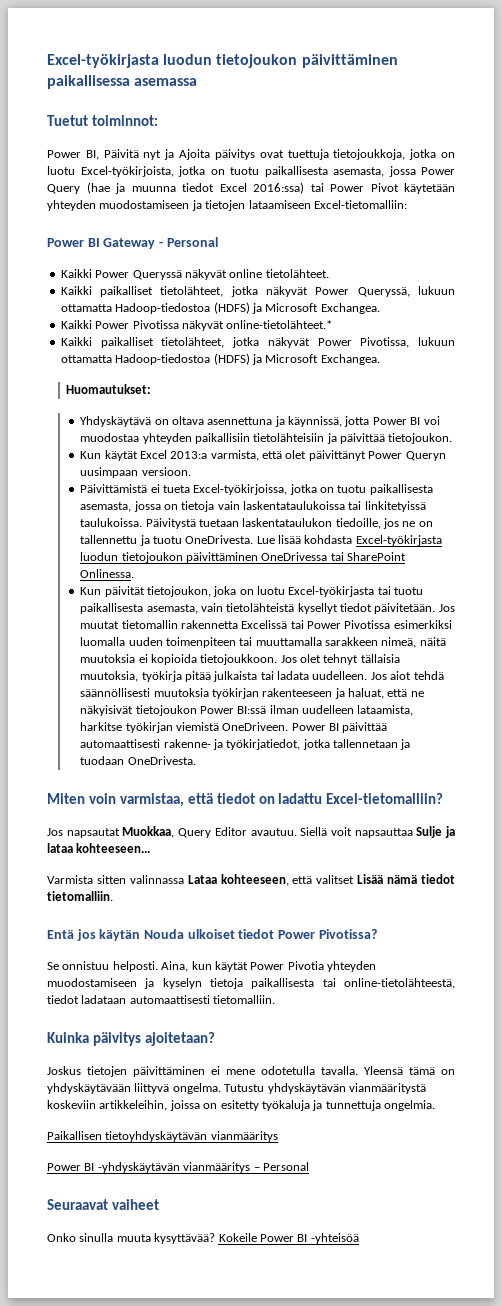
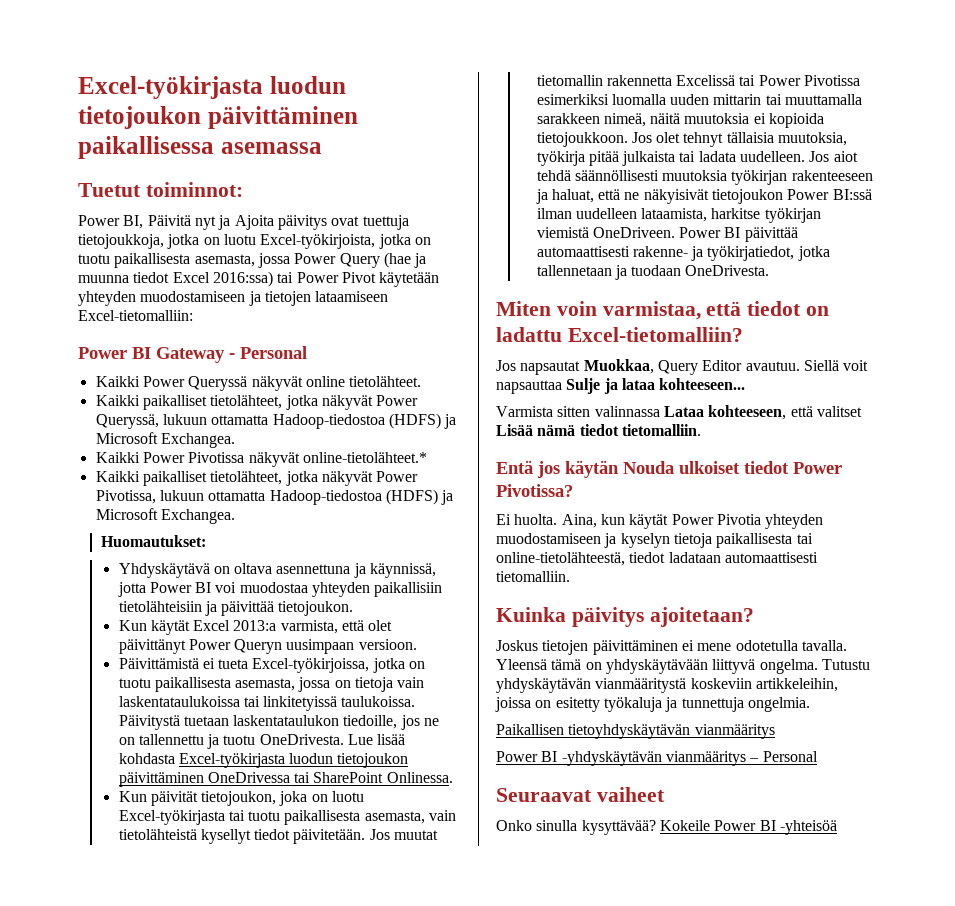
- Jos muutat tietomallin rakennetta Excelissä tai Power Pivotissa esimerkiksi luomalla uuden toimenpiteen tai muuttamalla sarakkeen nimeä, näitä muutoksia ei kopioida tietojoukkoon.
+ Jos muutat tietomallin rakennetta Excelissä tai Power Pivotissa esimerkiksi luomalla uuden mittarin tai muuttamalla sarakkeen nimeä, näitä muutoksia ei kopioida tietojoukkoon.
- Se onnistuu helposti.
+ Ei huolta.
- Onko sinulla muuta kysyttävää?
+ Onko sinulla kysyttävää?

